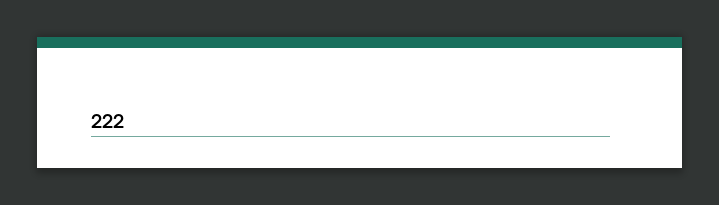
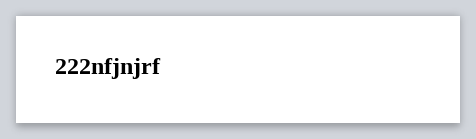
- 222
+ 222nfjnjrf

